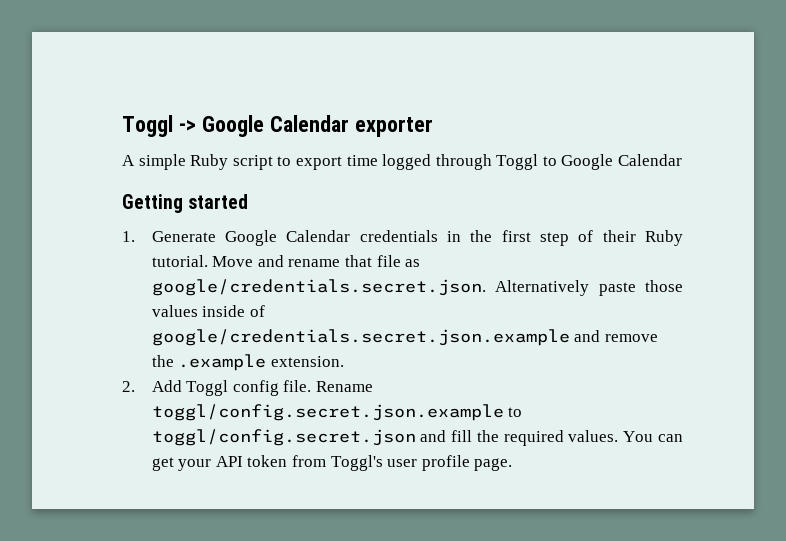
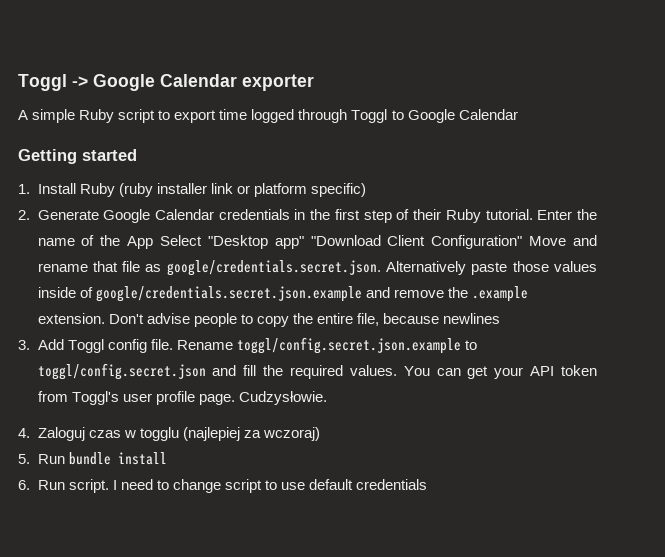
- 1. Generate Google Calendar credentials in the first step of their Ruby tutorial.
+ 1. Install Ruby (ruby installer link or platform specific)
+ 2. Generate Google Calendar credentials in the first step of their Ruby tutorial.
- Move and rename that file as google/credentials.secret.json. Alternatively paste those values inside of google/credentials.secret.json.example and remove the .example extension.
- 2. Add Toggl config file.
+ Enter the name of the App Select "Desktop app" "Download Client Configuration" Move and rename that file as google/credentials.secret.json. Alternatively paste those values inside of google/credentials.secret.json.example and remove the .example extension. Don't advise people to copy the entire file, because newlines
+ 3. Add Toggl config file.
+ Cudzysłowie.
+ 4. Zaloguj czas w togglu (najlepiej za wczoraj)
+ 5. Run bundle install
+ 6. Run script. I need to change script to use default credentials

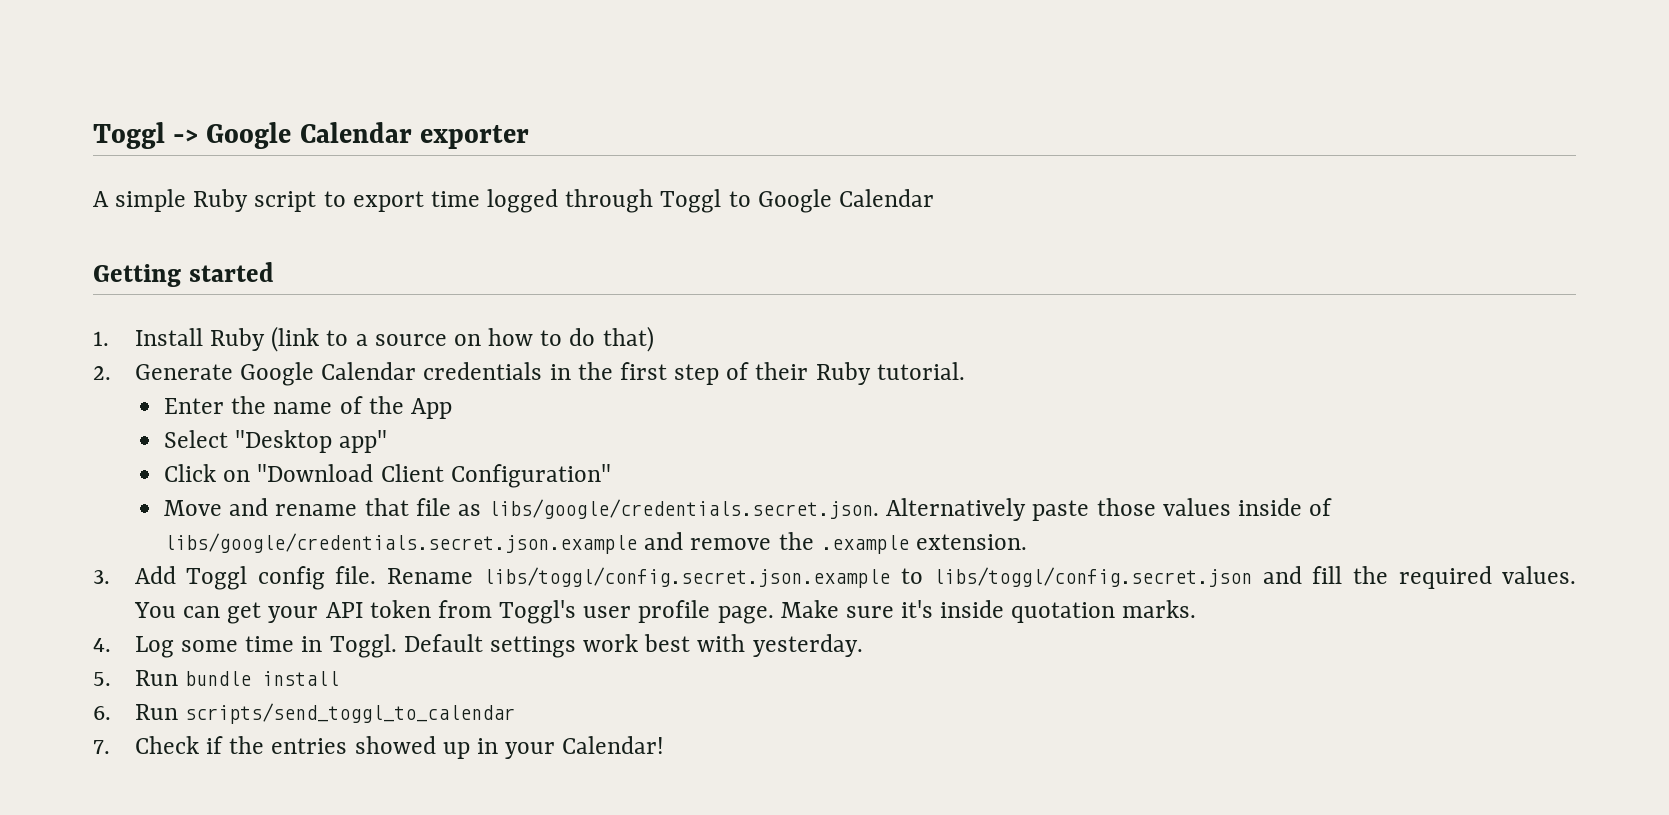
- 1. Install Ruby (ruby installer link or platform specific)
+ 1. Install Ruby (link to a source on how to do that)
- 2. Generate Google Calendar credentials in the first step of their Ruby tutorial. Enter the name of the App Select "Desktop app" "Download Client Configuration" Move and rename that file as google/credentials.secret.json. Alternatively paste those values inside of google/credentials.secret.json.example and remove the .example extension. Don't advise people to copy the entire file, because newlines
+ 2. Generate Google Calendar credentials in the first step of their Ruby tutorial.
+ Enter the name of the App
+ Select "Desktop app"
+ Click on "Download Client Configuration"
+ Move and rename that file as libs/google/credentials.secret.json. Alternatively paste those values inside of libs/google/credentials.secret.json.example and remove the .example extension.
- Rename toggl/config.secret.json.example to toggl/config.secret.json and fill the required values.
+ Rename libs/toggl/config.secret.json.example to libs/toggl/config.secret.json and fill the required values.
- Cudzysłowie.
- 4. Zaloguj czas w togglu (najlepiej za wczoraj)
+ Make sure it's inside quotation marks.
+ 4. Log some time in Toggl. Default settings work best with yesterday.
- 6. Run script. I need to change script to use default credentials
+ 6. Run scripts/send_toggl_to_calendar
+ 7. Check if the entries showed up in your Calendar!

